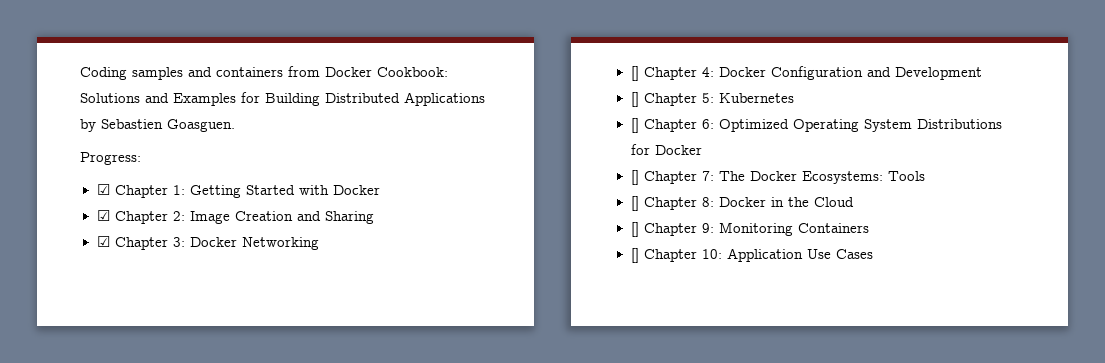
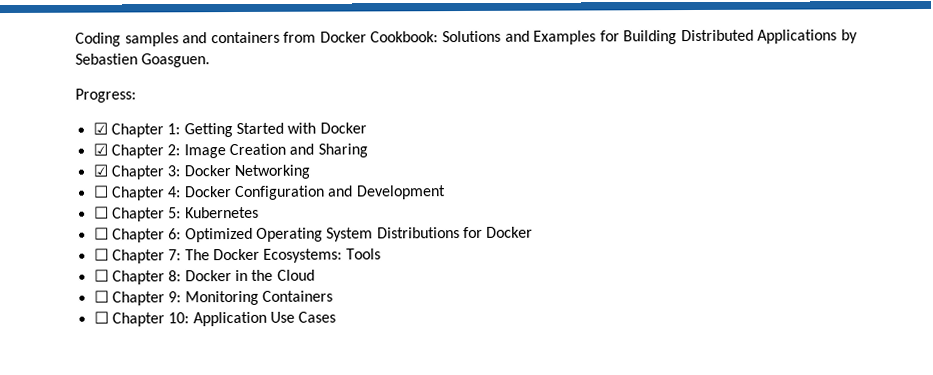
- [] Chapter 4: Docker Configuration and Development
+ ☐ Chapter 4: Docker Configuration and Development
- [] Chapter 5: Kubernetes
+ ☐ Chapter 5: Kubernetes
- [] Chapter 6: Optimized Operating System Distributions for Docker
+ ☐ Chapter 6: Optimized Operating System Distributions for Docker
- [] Chapter 7: The Docker Ecosystems: Tools
+ ☐ Chapter 7: The Docker Ecosystems: Tools
- [] Chapter 8: Docker in the Cloud
+ ☐ Chapter 8: Docker in the Cloud
- [] Chapter 9: Monitoring Containers
+ ☐ Chapter 9: Monitoring Containers
- [] Chapter 10: Application Use Cases
+ ☐ Chapter 10: Application Use Cases

